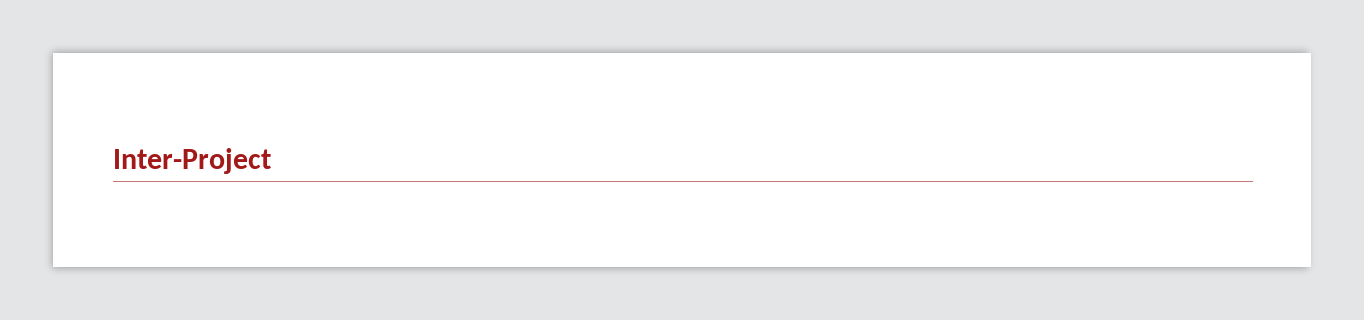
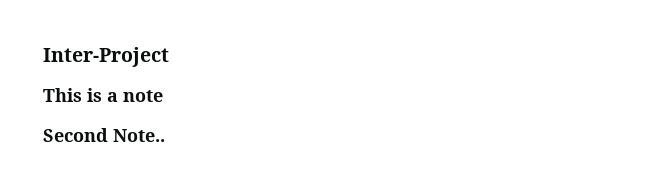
+ This is a note
+ Second Note..

